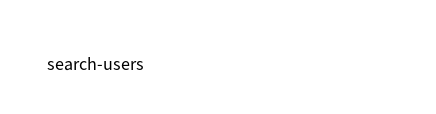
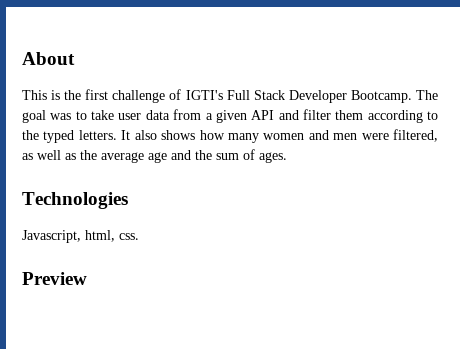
- search-users
+ About
+ This is the first challenge of IGTI's Full Stack Developer Bootcamp. The goal was to take user data from a given API and filter them according to the typed letters. It also shows how many women and men were filtered, as well as the average age and the sum of ages.
+ Technologies
+ Javascript, html, css.
+ Preview

